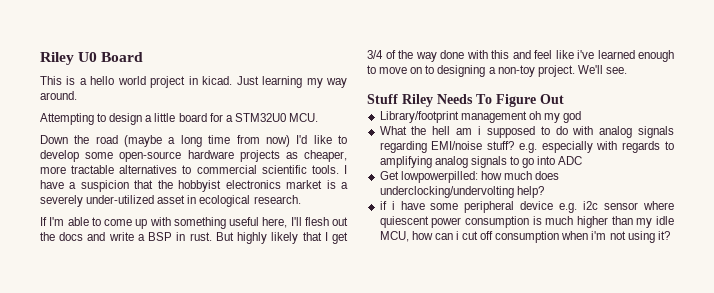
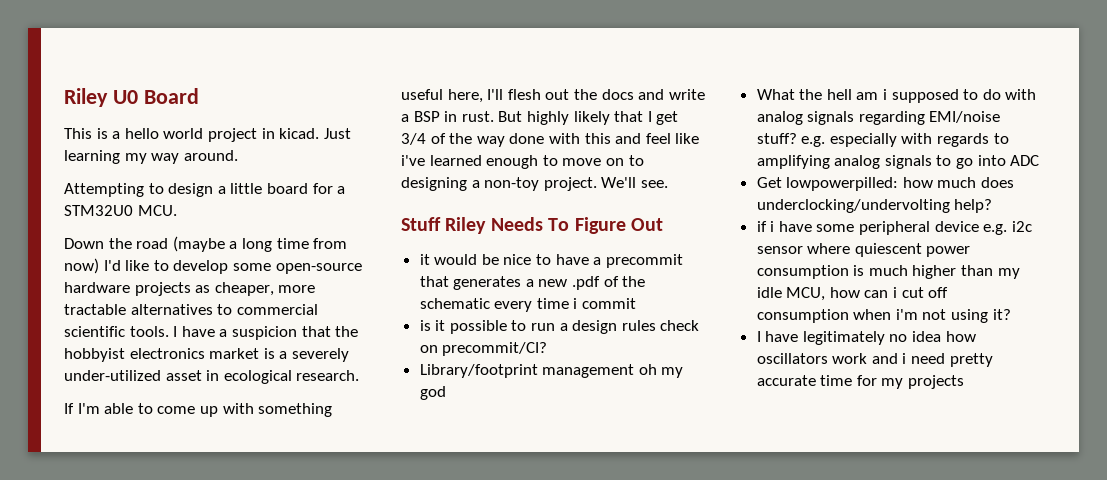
+ it would be nice to have a precommit that generates a new .pdf of the schematic every time i commit
+ is it possible to run a design rules check on precommit/CI?
+ I have legitimately no idea how oscillators work and i need pretty accurate time for my projects

